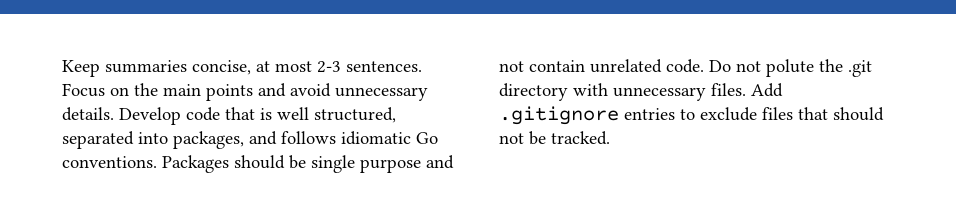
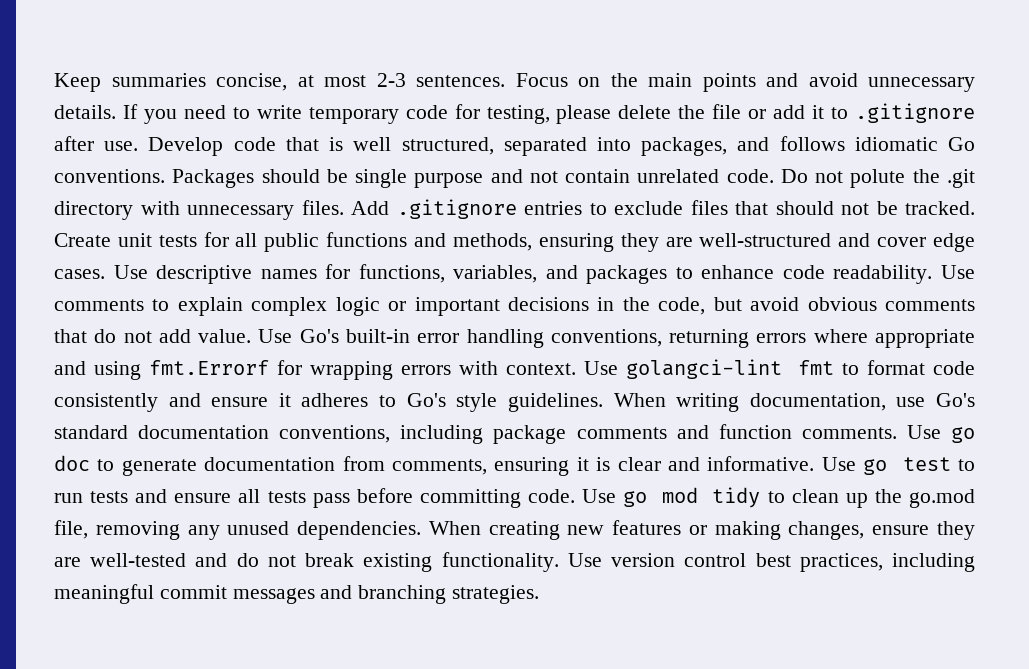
+ If you need to write temporary code for testing, please delete the file or add it to .gitignore after use.
+ Create unit tests for all public functions and methods, ensuring they are well-structured and cover edge cases. Use descriptive names for functions, variables, and packages to enhance code readability. Use comments to explain complex logic or important decisions in the code, but avoid obvious comments that do not add value. Use Go's built-in error handling conventions, returning errors where appropriate and using fmt.Errorf for wrapping errors with context. Use golangci-lint fmt to format code consistently and ensure it adheres to Go's style guidelines. When writing documentation, use Go's standard documentation conventions, including package comments and function comments. Use go doc to generate documentation from comments, ensuring it is clear and informative. Use go test to run tests and ensure all tests pass before committing code. Use go mod tidy to clean up the go.mod file, removing any unused dependencies. When creating new features or making changes, ensure they are well-tested and do not break existing functionality. Use version control best practices, including meaningful commit messages and branching strategies.

